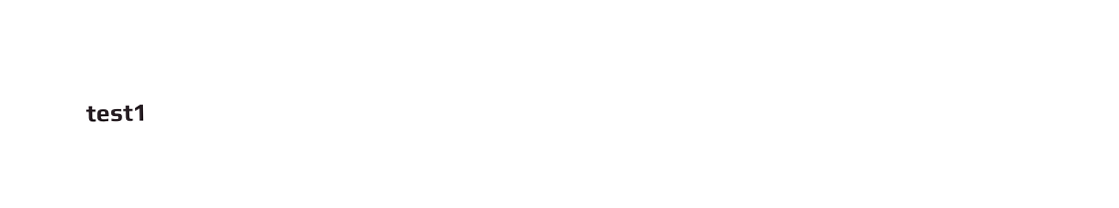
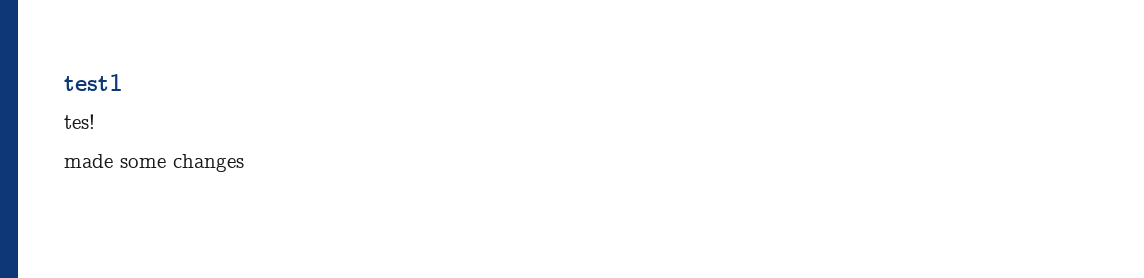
+ tes!
+ made some changes

